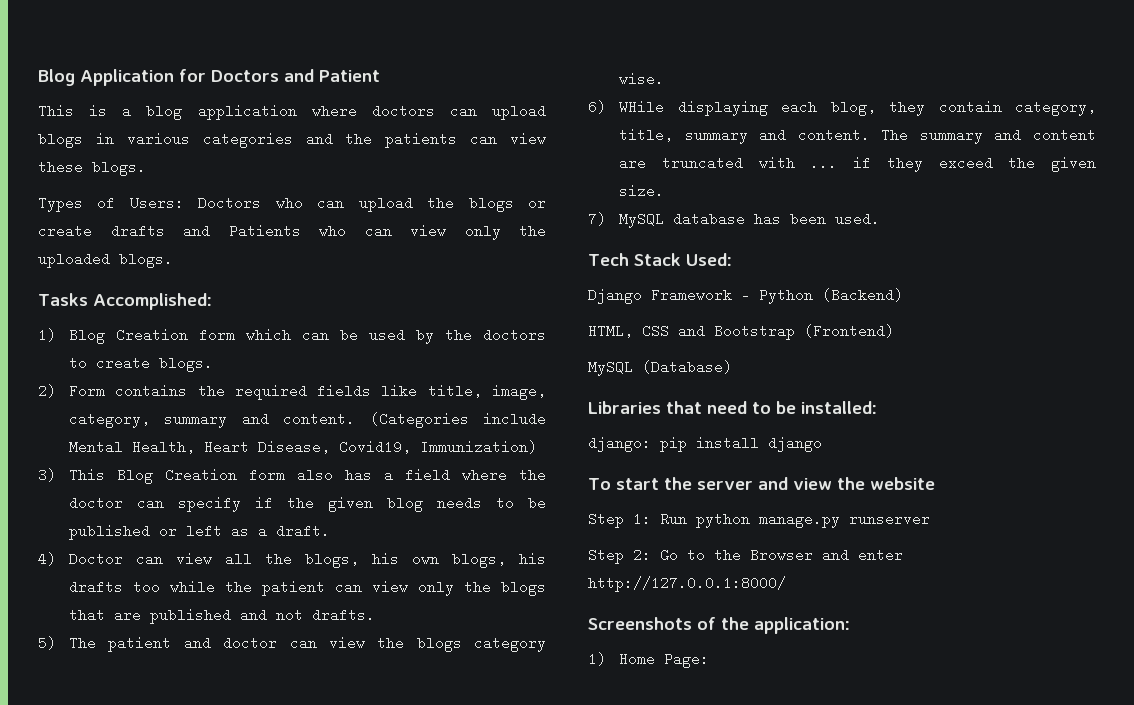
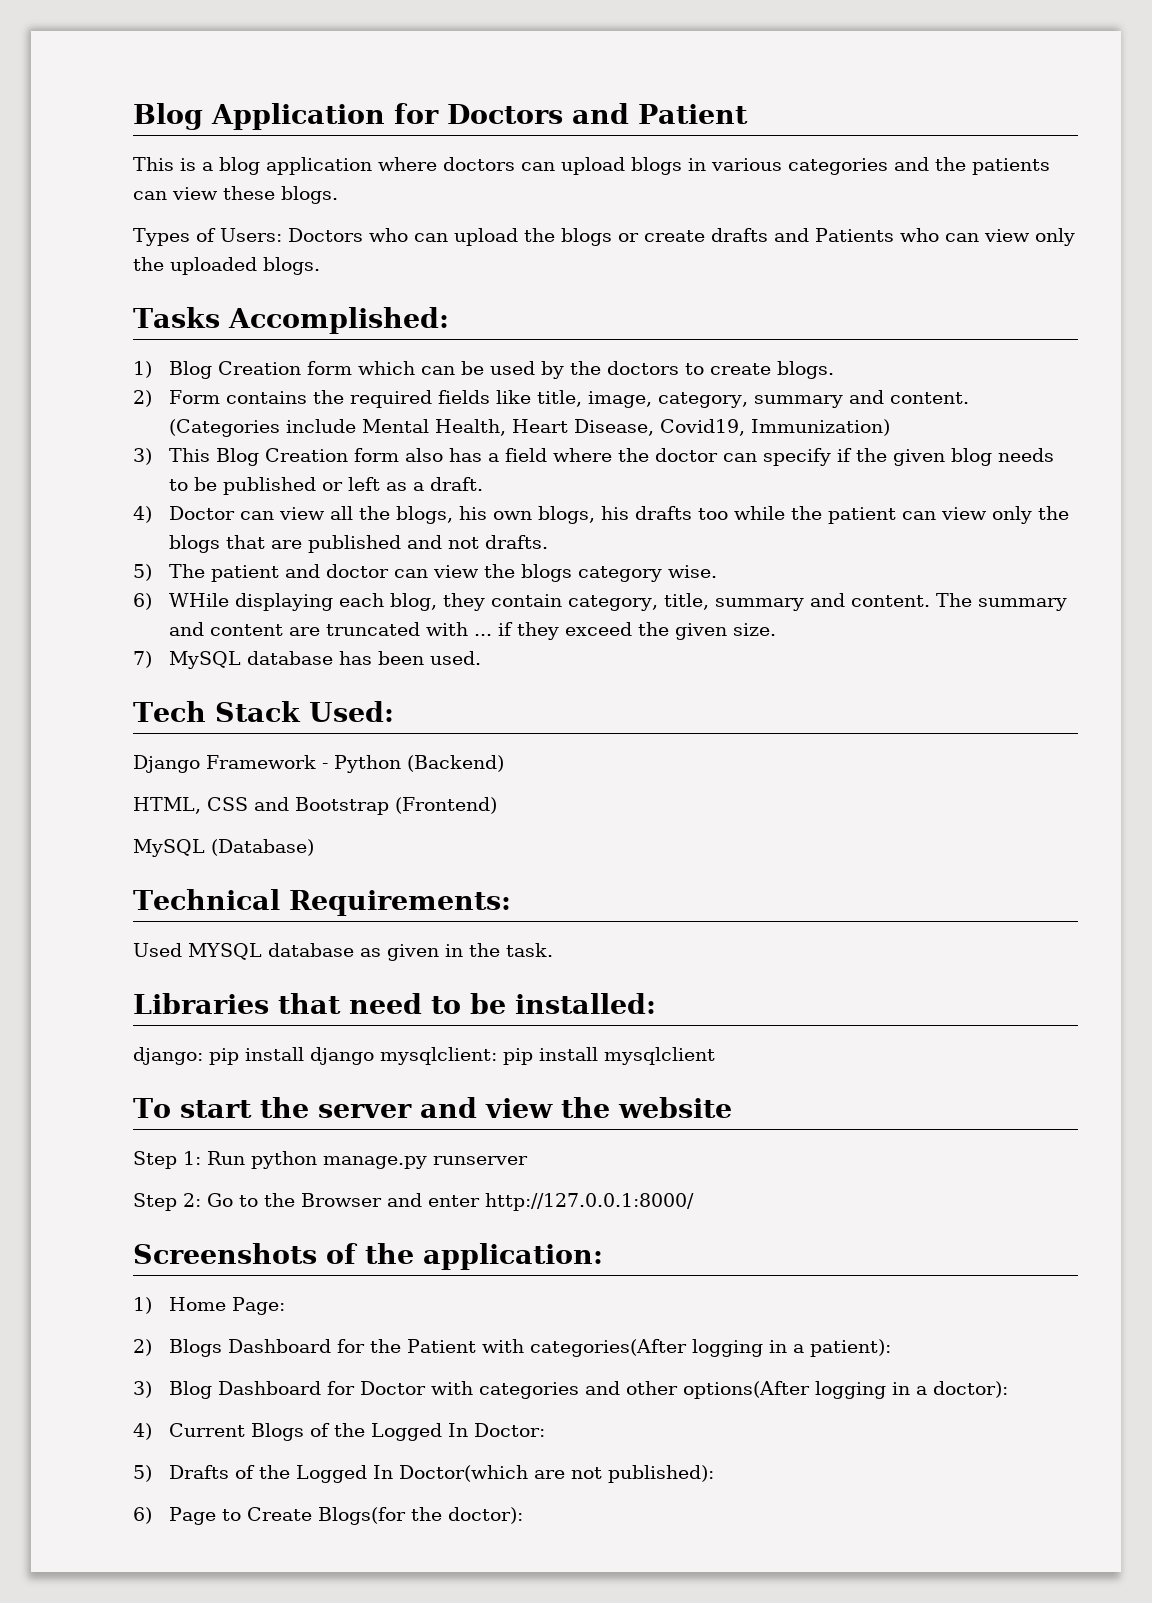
+ Technical Requirements:
+ Used MYSQL database as given in the task.
- django: pip install django
+ django: pip install django mysqlclient: pip install mysqlclient
+ 2) Blogs Dashboard for the Patient with categories(After logging in a patient):
+ 3) Blog Dashboard for Doctor with categories and other options(After logging in a doctor):
+ 4) Current Blogs of the Logged In Doctor:
+ 5) Drafts of the Logged In Doctor(which are not published):
+ 6) Page to Create Blogs(for the doctor):

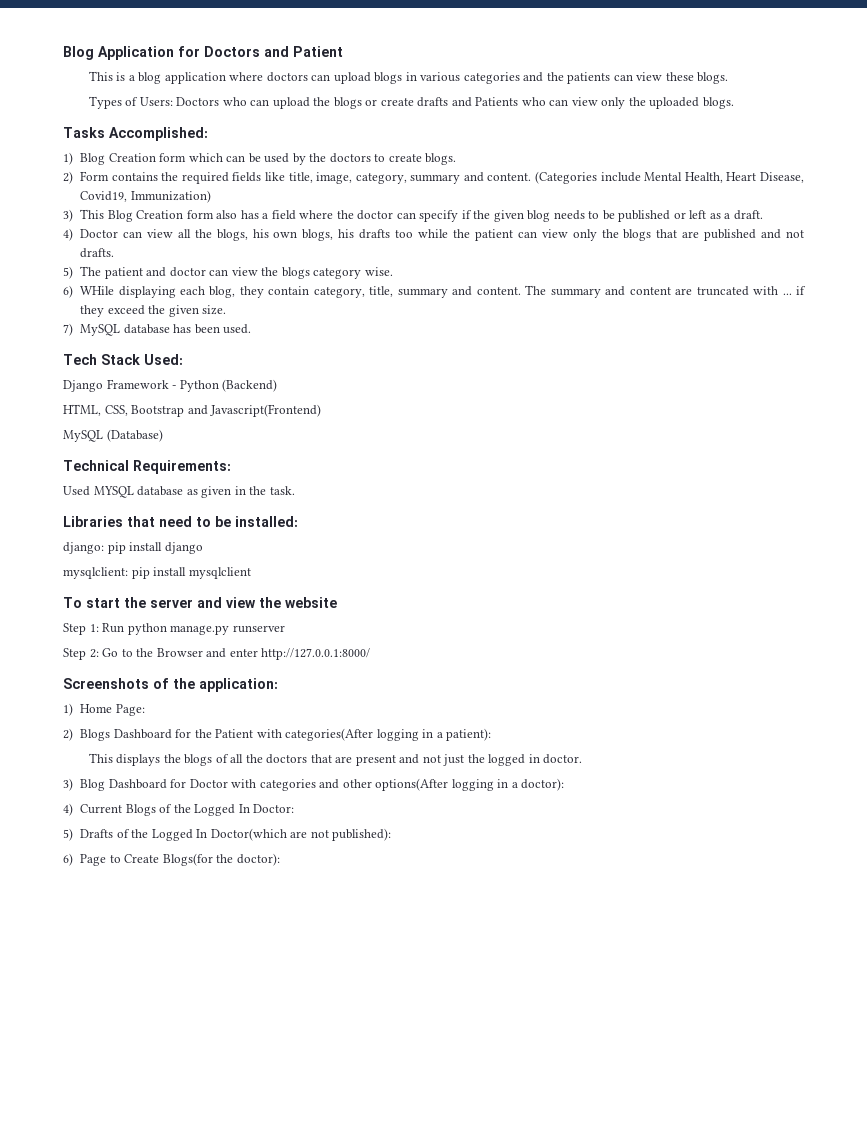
- HTML, CSS and Bootstrap (Frontend)
+ HTML, CSS, Bootstrap and Javascript(Frontend)
- django: pip install django mysqlclient: pip install mysqlclient
+ django: pip install django
+ mysqlclient: pip install mysqlclient
+ This displays the blogs of all the doctors that are present and not just the logged in doctor.

